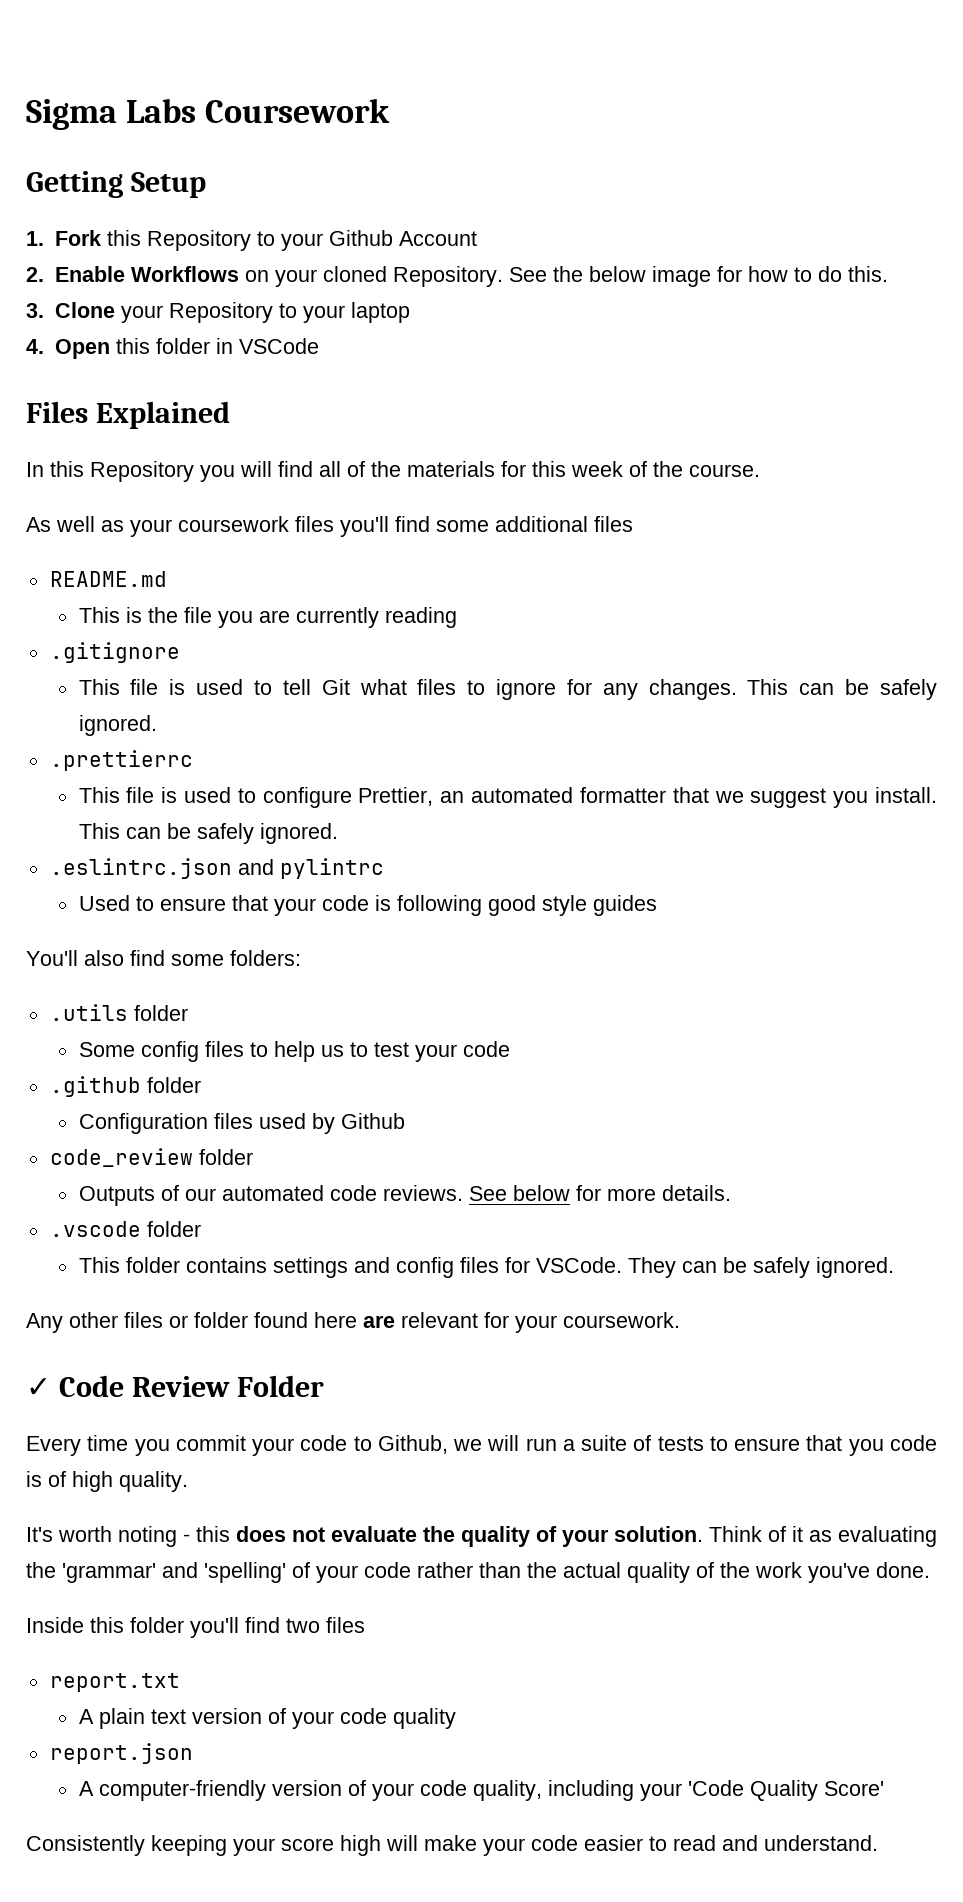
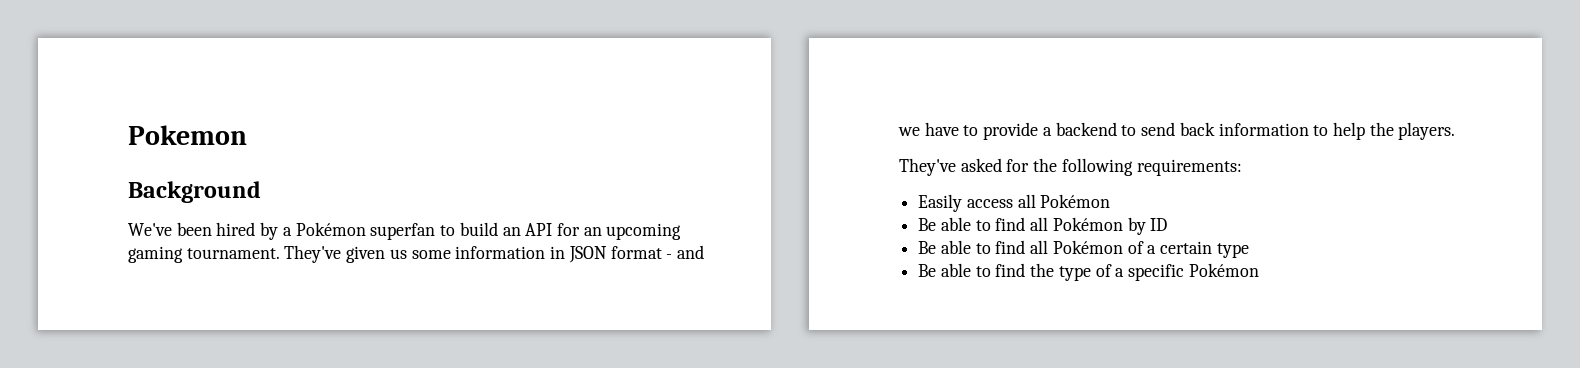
- Sigma Labs Coursework
- Getting Setup
- 1. Fork this Repository to your Github Account
- 2. Enable Workflows on your cloned Repository. See the below image for how to do this.
- 3. Clone your Repository to your laptop
- 4. Open this folder in VSCode
- Files Explained
- In this Repository you will find all of the materials for this week of the course.
- As well as your coursework files you'll find some additional files
- README.md
- This is the file you are currently reading
- .gitignore
- This file is used to tell Git what files to ignore for any changes. This can be safely ignored.
- .prettierrc
- This file is used to configure Prettier, an automated formatter that we suggest you install. This can be safely ignored.
- .eslintrc.json and pylintrc
- Used to ensure that your code is following good style guides
- You'll also find some folders:
- .utils folder
- Some config files to help us to test your code
- .github folder
- Configuration files used by Github
- code_review folder
- Outputs of our automated code reviews. See below for more details.
- .vscode folder
- This folder contains settings and config files for VSCode. They can be safely ignored.
- Any other files or folder found here are relevant for your coursework.
- ✓ Code Review Folder
- Every time you commit your code to Github, we will run a suite of tests to ensure that you code is of high quality.
- It's worth noting - this does not evaluate the quality of your solution. Think of it as evaluating the 'grammar' and 'spelling' of your code rather than the actual quality of the work you've done.
- Inside this folder you'll find two files
- report.txt
- A plain text version of your code quality
- report.json
- A computer-friendly version of your code quality, including your 'Code Quality Score'
- Consistently keeping your score high will make your code easier to read and understand.
+ Pokemon
+ Background
+ We've been hired by a Pokémon superfan to build an API for an upcoming gaming tournament. They've given us some information in JSON format - and we have to provide a backend to send back information to help the players.
+ They've asked for the following requirements:
+ Easily access all Pokémon
+ Be able to find all Pokémon by ID
+ Be able to find all Pokémon of a certain type
+ Be able to find the type of a specific Pokémon

